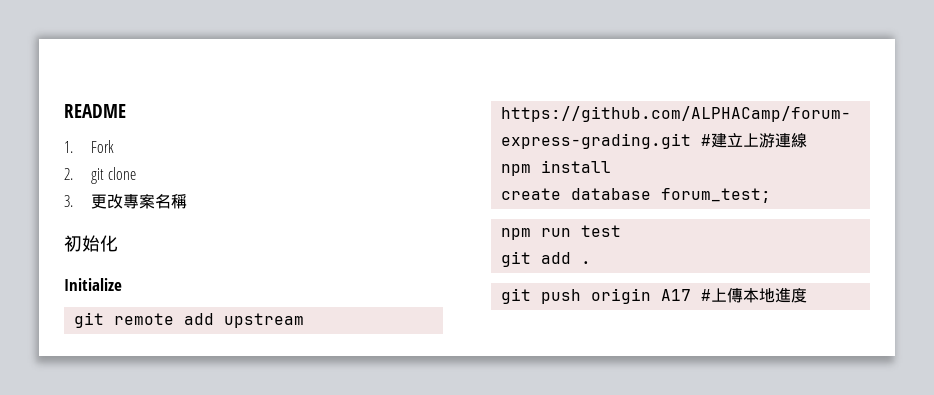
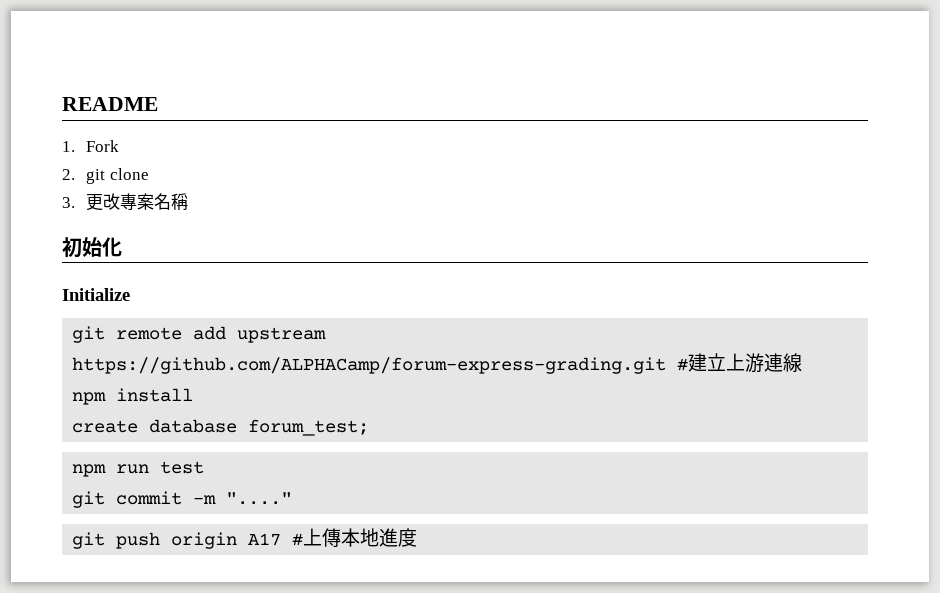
- git add .
+ git commit -m "...."

